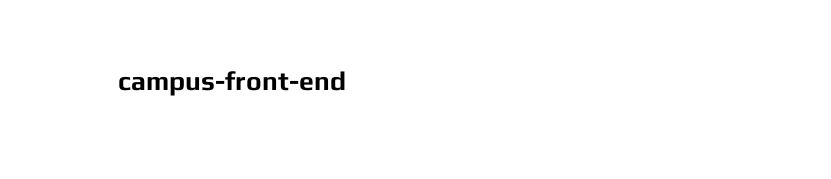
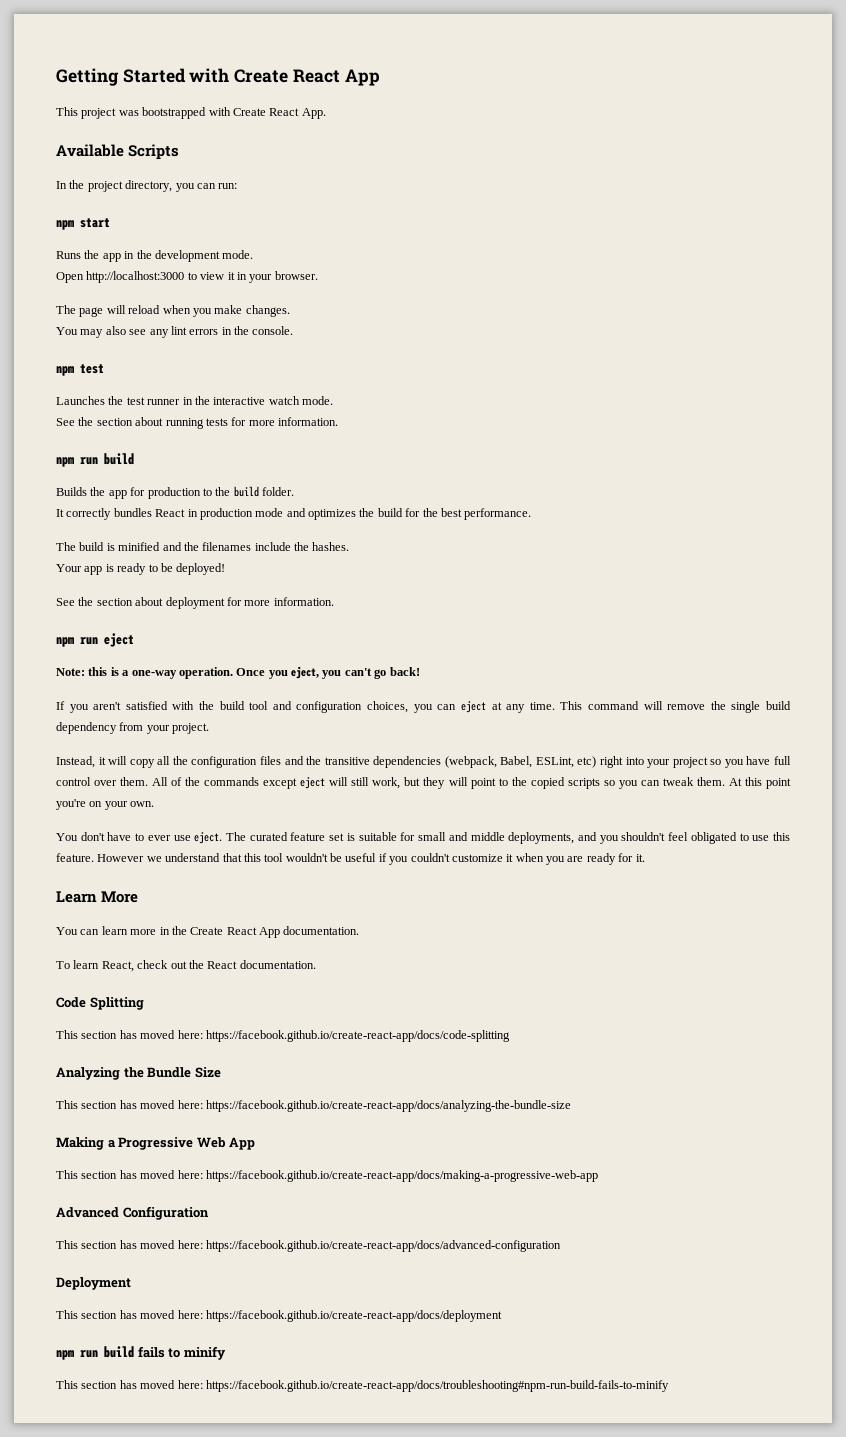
- campus-front-end
+ Getting Started with Create React App
+ This project was bootstrapped with Create React App.
+ Available Scripts
+ In the project directory, you can run:
+ npm start
+ Runs the app in the development mode.
+ Open http://localhost:3000 to view it in your browser.
+ The page will reload when you make changes.
+ You may also see any lint errors in the console.
+ npm test
+ Launches the test runner in the interactive watch mode.
+ See the section about running tests for more information.
+ npm run build
+ Builds the app for production to the build folder.
+ It correctly bundles React in production mode and optimizes the build for the best performance.
+ The build is minified and the filenames include the hashes.
+ Your app is ready to be deployed!
+ See the section about deployment for more information.
+ npm run eject
+ Note: this is a one-way operation. Once you eject, you can't go back!
+ If you aren't satisfied with the build tool and configuration choices, you can eject at any time. This command will remove the single build dependency from your project.
+ Instead, it will copy all the configuration files and the transitive dependencies (webpack, Babel, ESLint, etc) right into your project so you have full control over them. All of the commands except eject will still work, but they will point to the copied scripts so you can tweak them. At this point you're on your own.
+ You don't have to ever use eject. The curated feature set is suitable for small and middle deployments, and you shouldn't feel obligated to use this feature. However we understand that this tool wouldn't be useful if you couldn't customize it when you are ready for it.
+ Learn More
+ You can learn more in the Create React App documentation.
+ To learn React, check out the React documentation.
+ Code Splitting
+ This section has moved here: https://facebook.github.io/create-react-app/docs/code-splitting
+ Analyzing the Bundle Size
+ This section has moved here: https://facebook.github.io/create-react-app/docs/analyzing-the-bundle-size
+ Making a Progressive Web App
+ This section has moved here: https://facebook.github.io/create-react-app/docs/making-a-progressive-web-app
+ Advanced Configuration
+ This section has moved here: https://facebook.github.io/create-react-app/docs/advanced-configuration
+ Deployment
+ This section has moved here: https://facebook.github.io/create-react-app/docs/deployment
+ npm run build fails to minify
+ This section has moved here: https://facebook.github.io/create-react-app/docs/troubleshooting#npm-run-build-fails-to-minify

